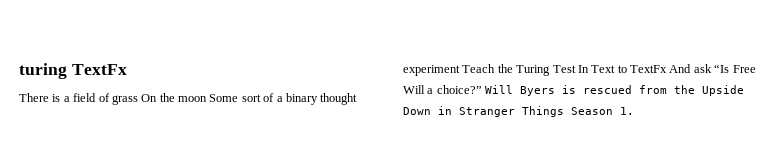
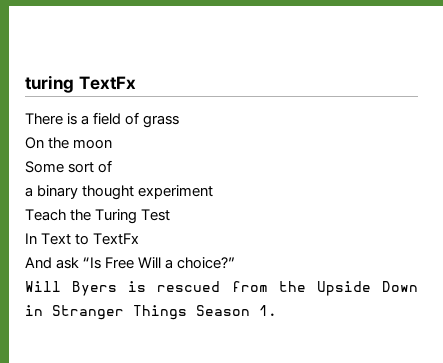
- There is a field of grass On the moon Some sort of a binary thought experiment Teach the Turing Test In Text to TextFx And ask “Is Free Will a choice?” Will Byers is rescued from the Upside Down in Stranger Things Season 1.
+ There is a field of grass
+ On the moon
+ Some sort of
+ a binary thought experiment
+ Teach the Turing Test
+ In Text to TextFx
+ And ask “Is Free Will a choice?”
+ Will Byers is rescued from the Upside Down in Stranger Things Season 1.

